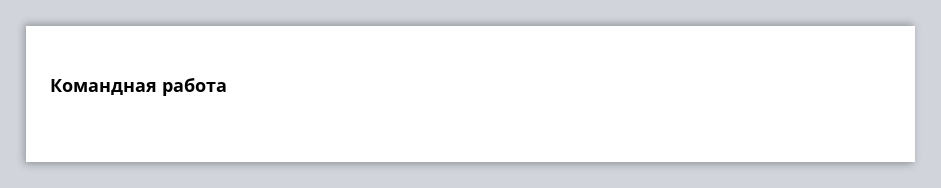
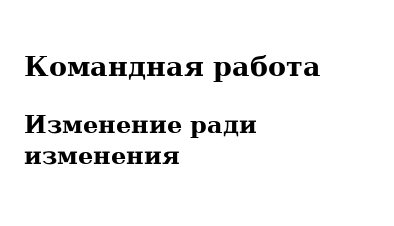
+ Изменение ради изменения

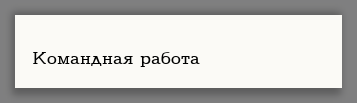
- Изменение ради изменения

